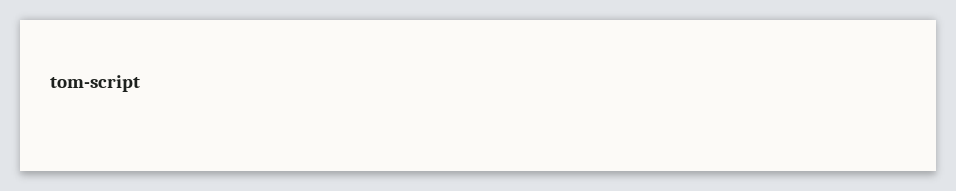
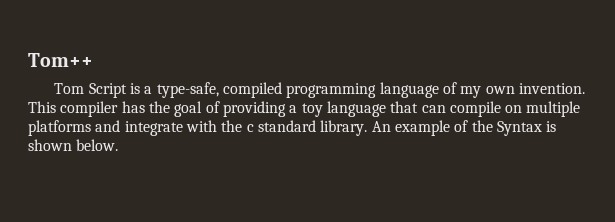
- tom-script
+ Tom++
+ Tom Script is a type-safe, compiled programming language of my own invention. This compiler has the goal of providing a toy language that can compile on multiple platforms and integrate with the c standard library. An example of the Syntax is shown below.

